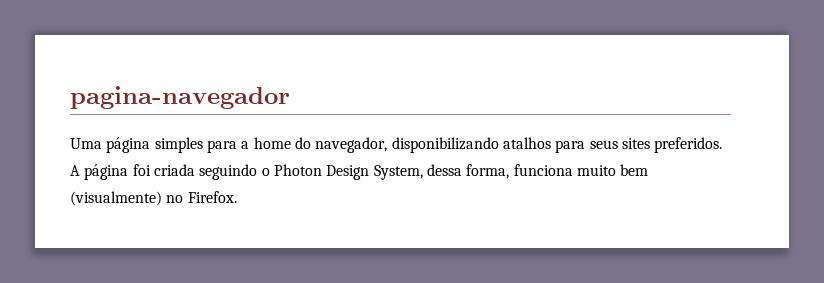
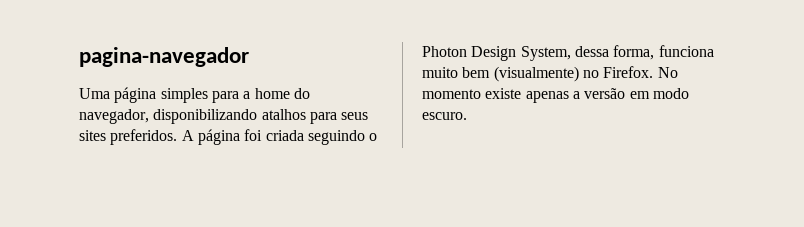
+ No momento existe apenas a versão em modo escuro.

